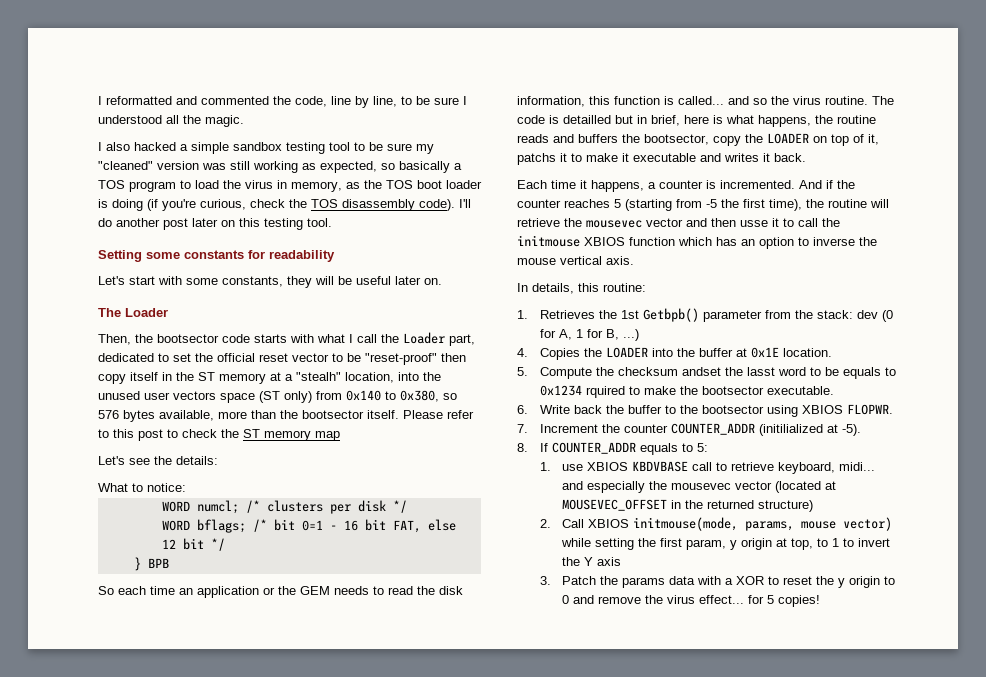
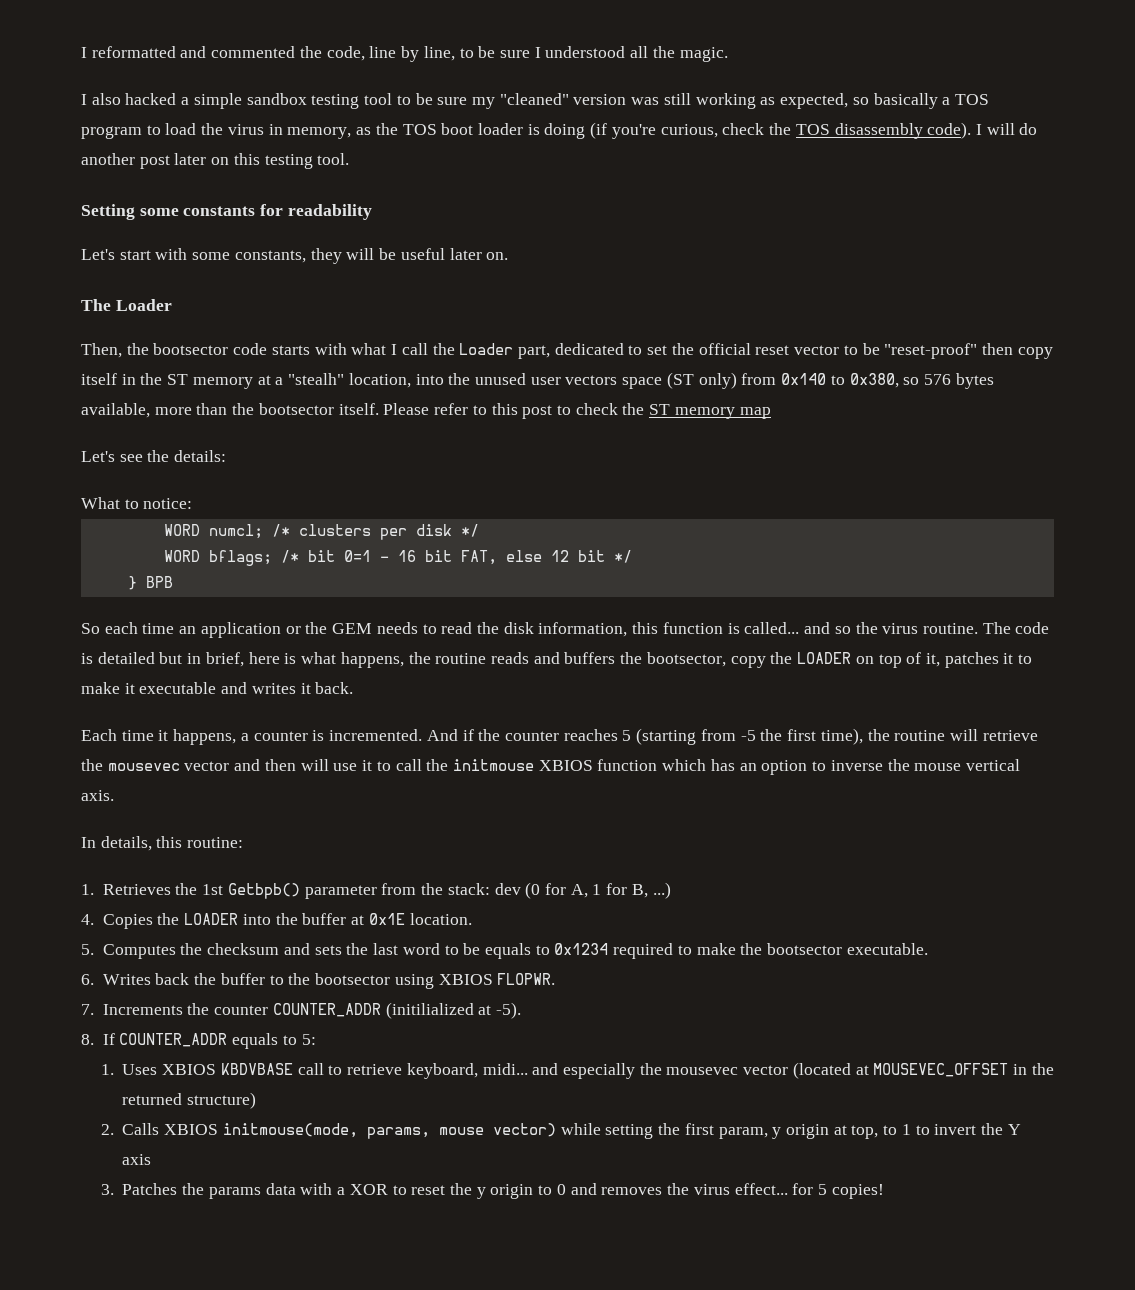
- I'll do another post later on this testing tool.
+ I will do another post later on this testing tool.
- The code is detailled but in brief, here is what happens, the routine reads and buffers the bootsector, copy the LOADER on top of it, patchs it to make it executable and writes it back.
+ The code is detailed but in brief, here is what happens, the routine reads and buffers the bootsector, copy the LOADER on top of it, patches it to make it executable and writes it back.
- And if the counter reaches 5 (starting from -5 the first time), the routine will retrieve the mousevec vector and then usse it to call the initmouse XBIOS function which has an option to inverse the mouse vertical axis.
+ And if the counter reaches 5 (starting from -5 the first time), the routine will retrieve the mousevec vector and then will use it to call the initmouse XBIOS function which has an option to inverse the mouse vertical axis.
- 5. Compute the checksum andset the lasst word to be equals to 0x1234 rquired to make the bootsector executable.
+ 5. Computes the checksum and sets the last word to be equals to 0x1234 required to make the bootsector executable.
- 6. Write back the buffer to the bootsector using XBIOS FLOPWR.
+ 6. Writes back the buffer to the bootsector using XBIOS FLOPWR.
- 7. Increment the counter COUNTER_ADDR (initilialized at -5).
+ 7. Increments the counter COUNTER_ADDR (initilialized at -5).
- 1. use XBIOS KBDVBASE call to retrieve keyboard, midi... and especially the mousevec vector (located at MOUSEVEC_OFFSET in the returned structure)
+ 1. Uses XBIOS KBDVBASE call to retrieve keyboard, midi... and especially the mousevec vector (located at MOUSEVEC_OFFSET in the returned structure)
- 2. Call XBIOS initmouse(mode, params, mouse vector) while setting the first param, y origin at top, to 1 to invert the Y axis
+ 2. Calls XBIOS initmouse(mode, params, mouse vector) while setting the first param, y origin at top, to 1 to invert the Y axis
- 3. Patch the params data with a XOR to reset the y origin to 0 and remove the virus effect... for 5 copies!
+ 3. Patches the params data with a XOR to reset the y origin to 0 and removes the virus effect... for 5 copies!

